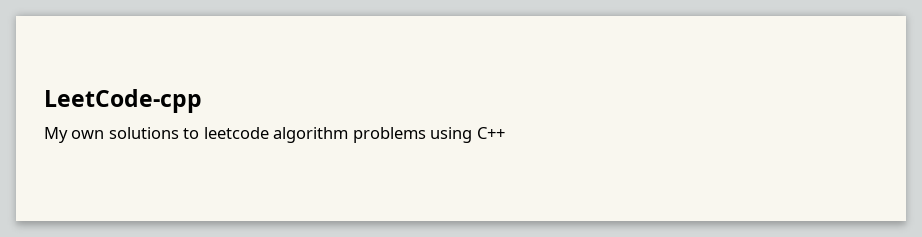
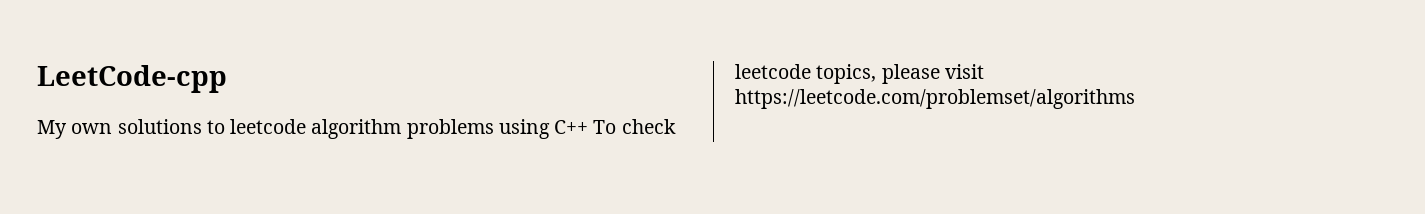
- My own solutions to leetcode algorithm problems using C++
+ My own solutions to leetcode algorithm problems using C++ To check leetcode topics, please visit https://leetcode.com/problemset/algorithms

